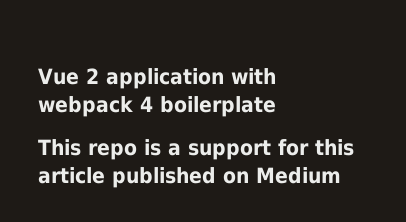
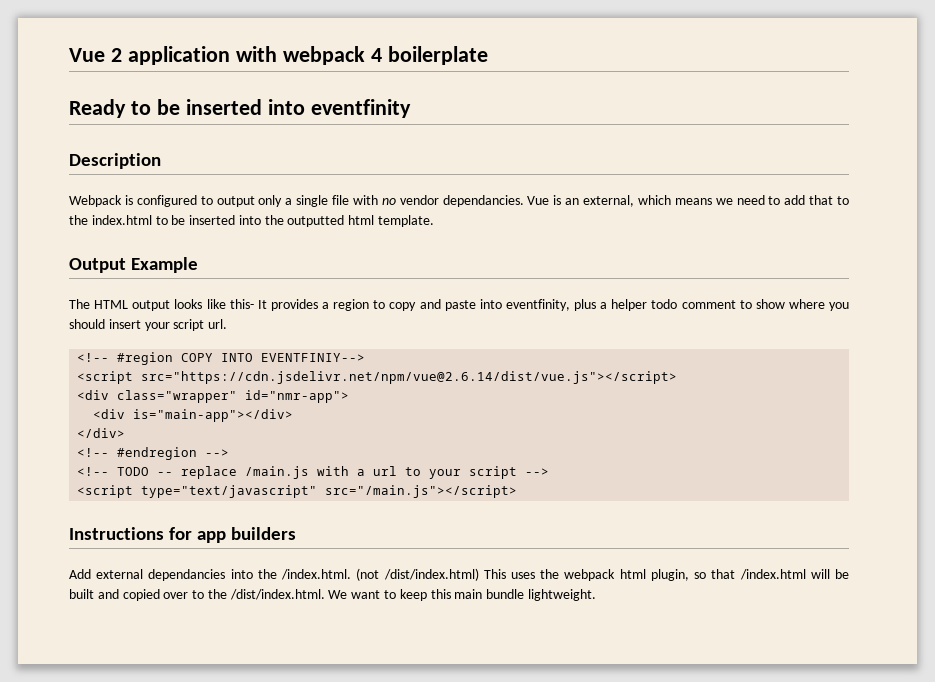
- This repo is a support for this article published on Medium
+ Ready to be inserted into eventfinity
+ Description
+ Webpack is configured to output only a single file with no vendor dependancies. Vue is an external, which means we need to add that to the index.html to be inserted into the outputted html template.
+ Output Example
+ The HTML output looks like this- It provides a region to copy and paste into eventfinity, plus a helper todo comment to show where you should insert your script url.
+ <!-- #region COPY INTO EVENTFINIY-->
+ <script src="https://cdn.jsdelivr.net/npm/vue@2.6.14/dist/vue.js"></script>
+ <div class="wrapper" id="nmr-app">
+ <div is="main-app"></div>
+ </div>
+ <!-- #endregion -->
+ <!-- TODO -- replace /main.js with a url to your script -->
+ <script type="text/javascript" src="/main.js"></script>
+ Instructions for app builders
+ Add external dependancies into the /index.html. (not /dist/index.html) This uses the webpack html plugin, so that /index.html will be built and copied over to the /dist/index.html. We want to keep this main bundle lightweight.

